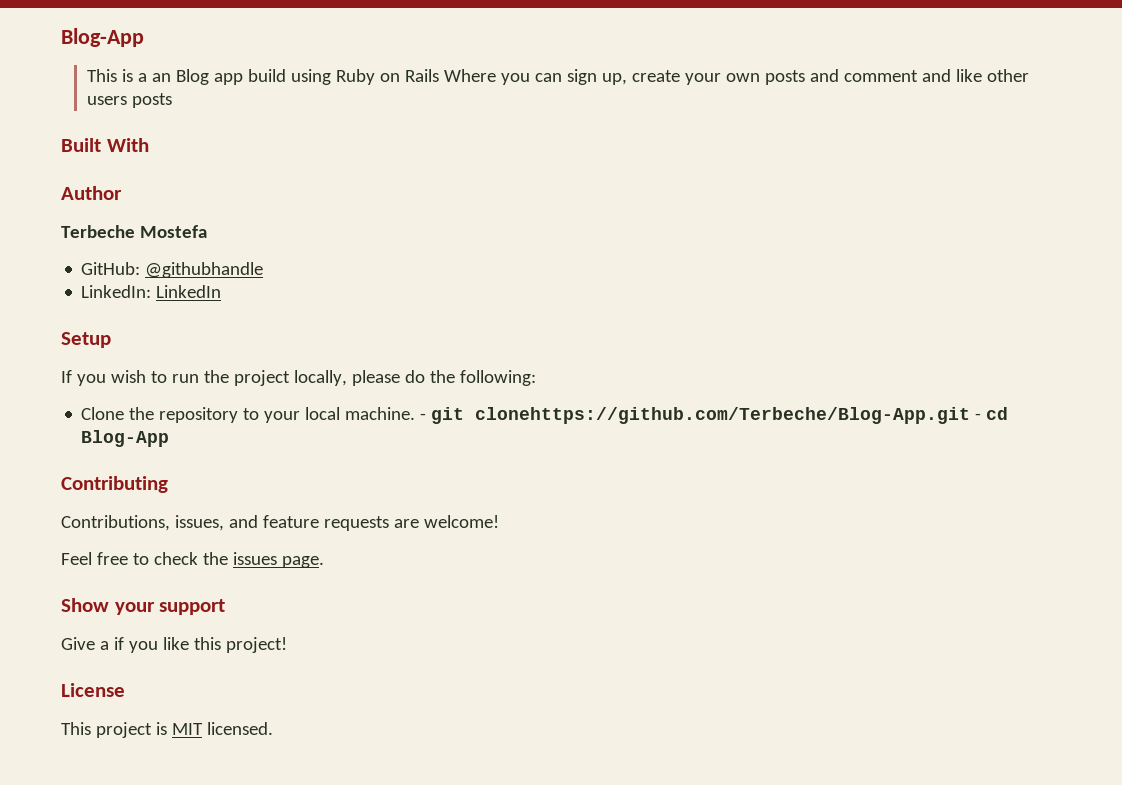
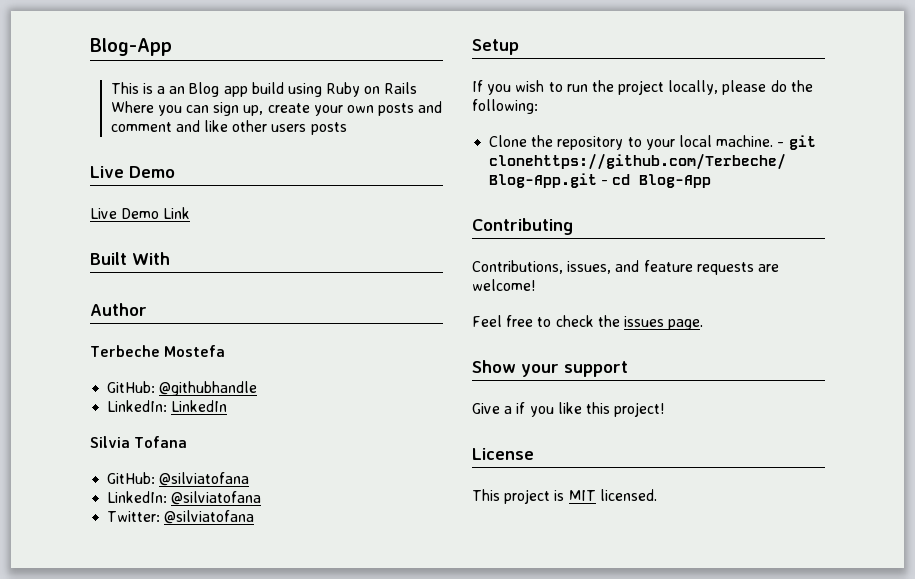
  This is a an Blog app build using Ruby on Rails Where you can sign up, create your own posts and comment and like other users posts
+ Live Demo
+ Live Demo Link
+ Silvia Tofana
+ GitHub: @silviatofana
+ LinkedIn: @silviatofana
+ Twitter: @silviatofana

